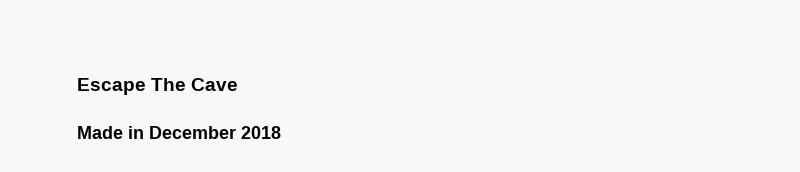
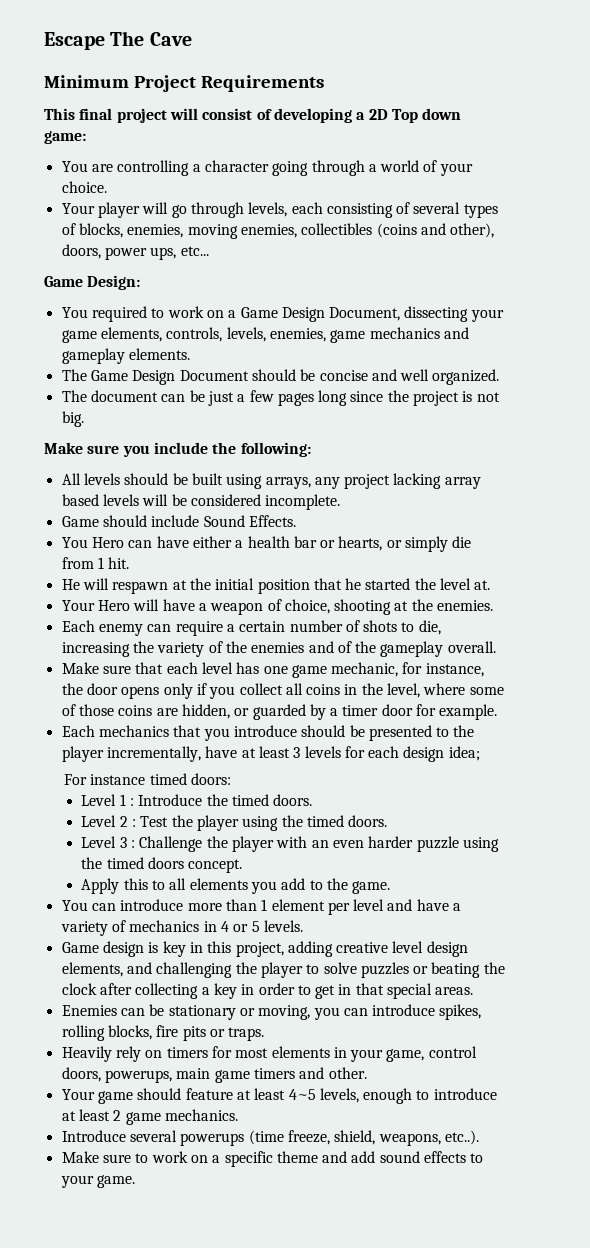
- Made in December 2018
+ Minimum Project Requirements
+ This final project will consist of developing a 2D Top down game:
+ You are controlling a character going through a world of your choice.
+ Your player will go through levels, each consisting of several types of blocks, enemies, moving enemies, collectibles (coins and other), doors, power ups, etc...
+ Game Design:
+ You required to work on a Game Design Document, dissecting your game elements, controls, levels, enemies, game mechanics and gameplay elements.
+ The Game Design Document should be concise and well organized.
+ The document can be just a few pages long since the project is not big.
+ Make sure you include the following:
+ All levels should be built using arrays, any project lacking array based levels will be considered incomplete.
+ Game should include Sound Effects.
+ You Hero can have either a health bar or hearts, or simply die from 1 hit.
+ He will respawn at the initial position that he started the level at.
+ Your Hero will have a weapon of choice, shooting at the enemies.
+ Each enemy can require a certain number of shots to die, increasing the variety of the enemies and of the gameplay overall.
+ Make sure that each level has one game mechanic, for instance, the door opens only if you collect all coins in the level, where some of those coins are hidden, or guarded by a timer door for example.
+ Each mechanics that you introduce should be presented to the player incrementally, have at least 3 levels for each design idea;
+ For instance timed doors:
+ Level 1 : Introduce the timed doors.
+ Level 2 : Test the player using the timed doors.
+ Level 3 : Challenge the player with an even harder puzzle using the timed doors concept.
+ Apply this to all elements you add to the game.
+ You can introduce more than 1 element per level and have a variety of mechanics in 4 or 5 levels.
+ Game design is key in this project, adding creative level design elements, and challenging the player to solve puzzles or beating the clock after collecting a key in order to get in that special areas.
+ Enemies can be stationary or moving, you can introduce spikes, rolling blocks, fire pits or traps.
+ Heavily rely on timers for most elements in your game, control doors, powerups, main game timers and other.
+ Your game should feature at least 4~5 levels, enough to introduce at least 2 game mechanics.
+ Introduce several powerups (time freeze, shield, weapons, etc..).
+ Make sure to work on a specific theme and add sound effects to your game.

